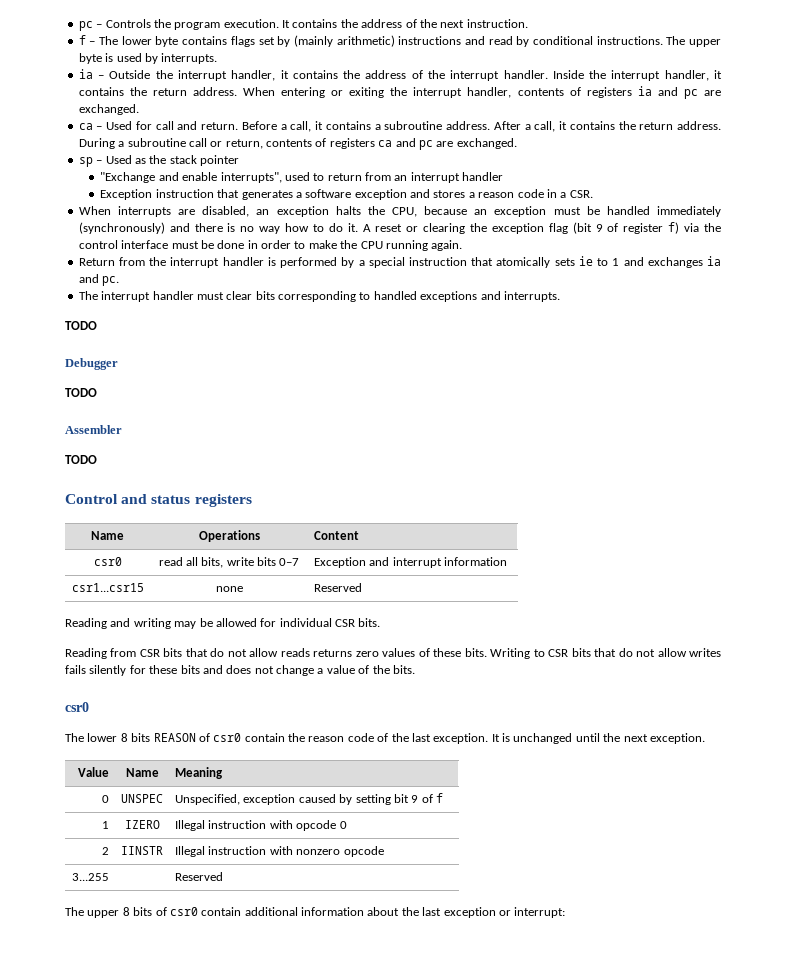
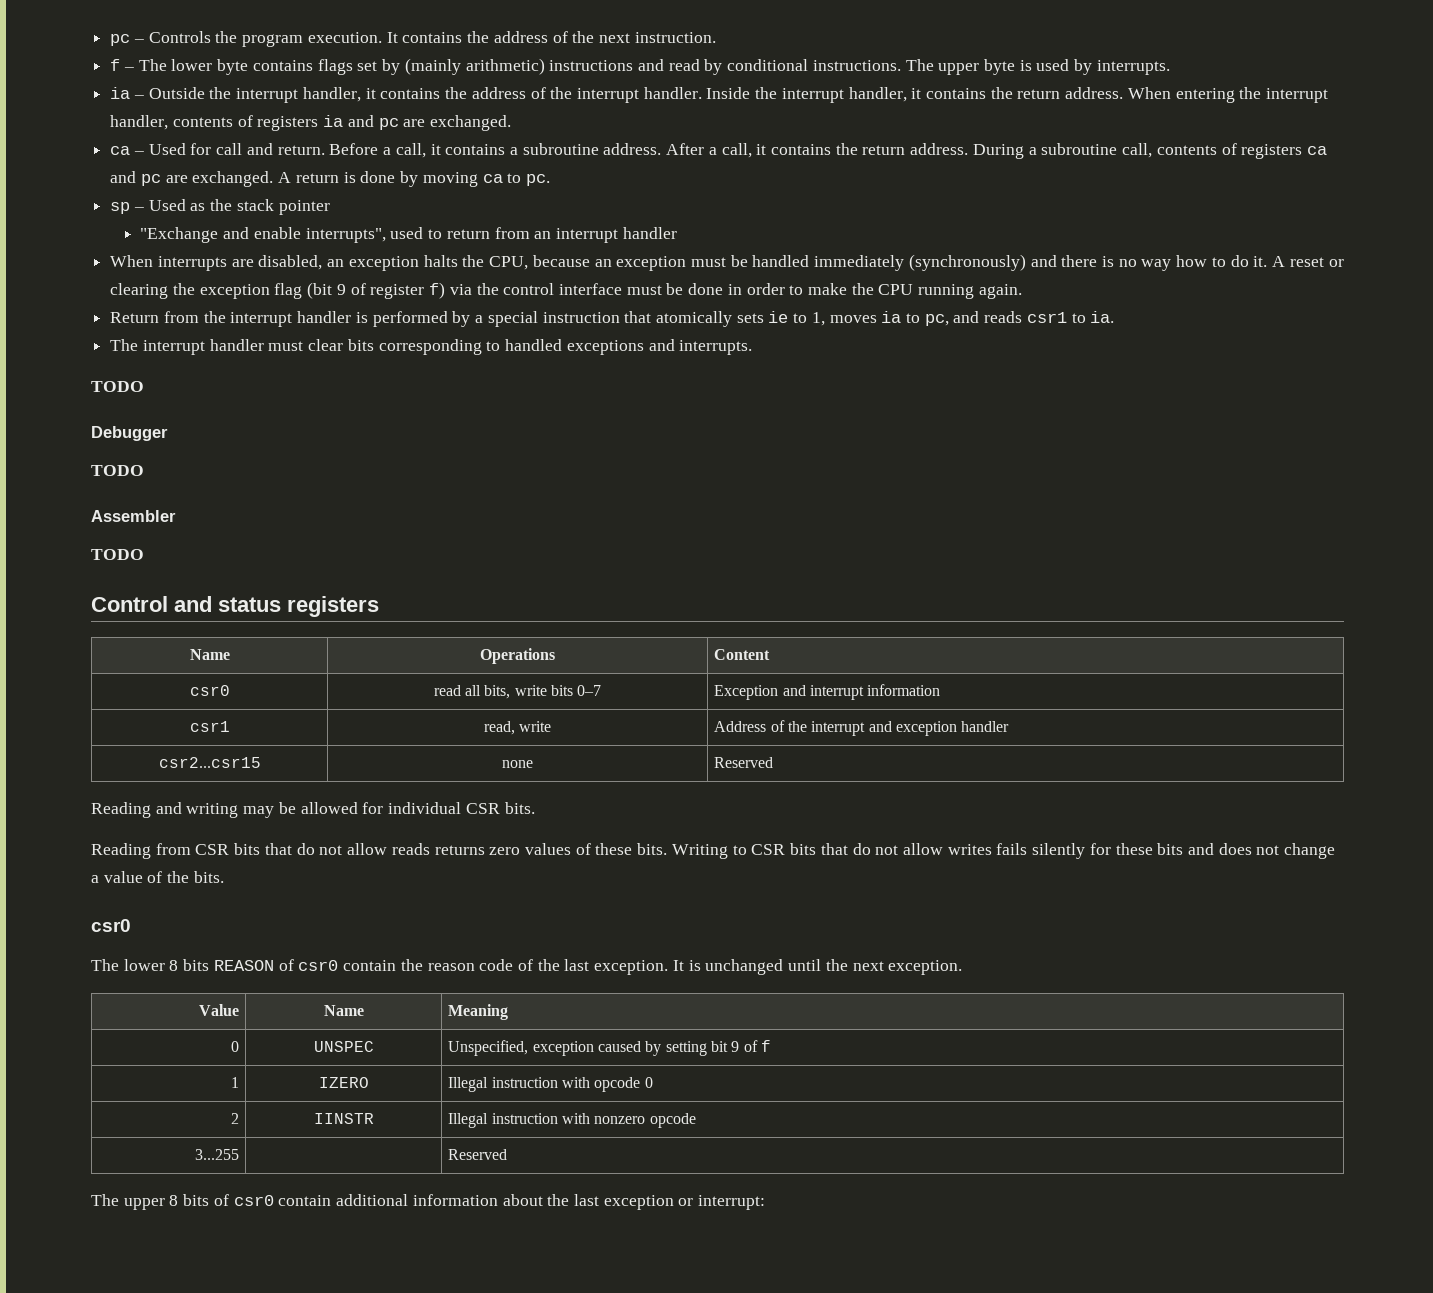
- When entering or exiting the interrupt handler, contents of registers ia and pc are exchanged.
+ When entering the interrupt handler, contents of registers ia and pc are exchanged.
- During a subroutine call or return, contents of registers ca and pc are exchanged.
+ During a subroutine call, contents of registers ca and pc are exchanged. A return is done by moving ca to pc.
- Exception instruction that generates a software exception and stores a reason code in a CSR.
- Return from the interrupt handler is performed by a special instruction that atomically sets ie to 1 and exchanges ia and pc.
+ Return from the interrupt handler is performed by a special instruction that atomically sets ie to 1, moves ia to pc, and reads csr1 to ia.
- csr1...csr15 | none | Reserved
+ csr1 | read, write | Address of the interrupt and exception handler
+ csr2...csr15 | none | Reserved

